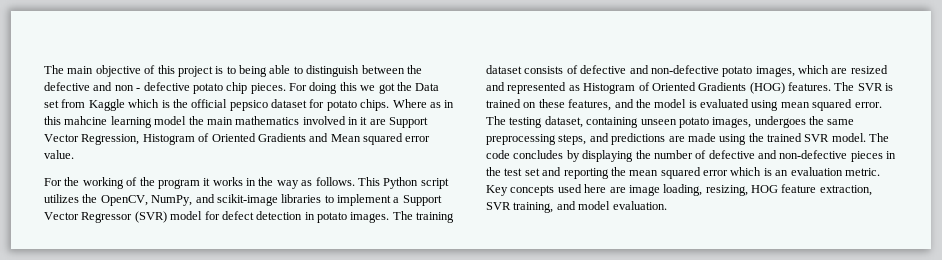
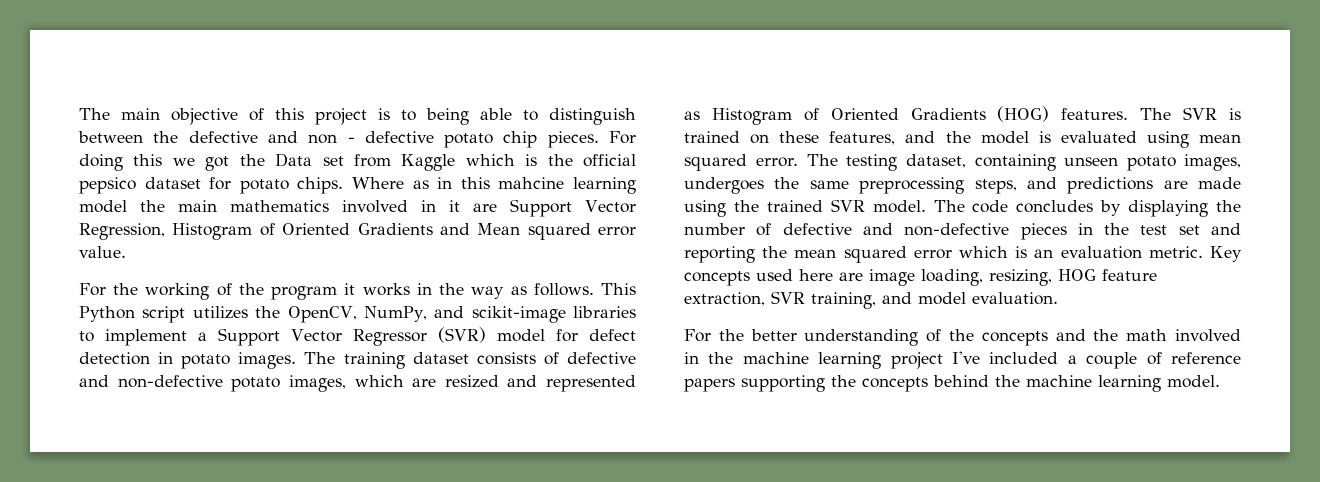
+ For the better understanding of the concepts and the math involved in the machine learning project I've included a couple of reference papers supporting the concepts behind the machine learning model.

